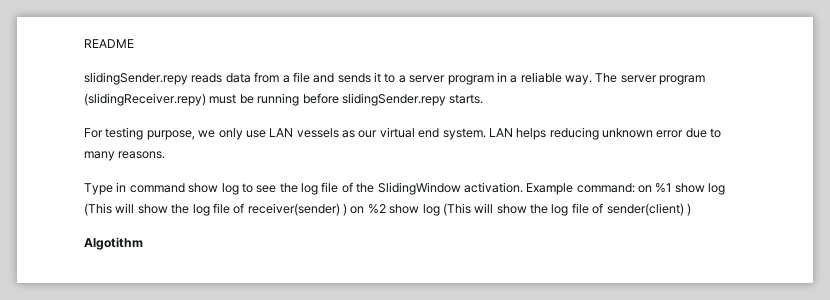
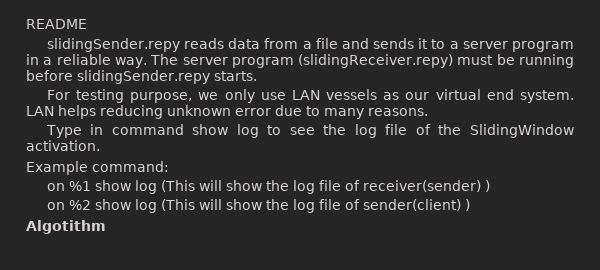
- Type in command show log to see the log file of the SlidingWindow activation. Example command: on %1 show log (This will show the log file of receiver(sender) ) on %2 show log (This will show the log file of sender(client) )
+ Type in command show log to see the log file of the SlidingWindow activation.
+ Example command:
+ on %1 show log (This will show the log file of receiver(sender) )
+ on %2 show log (This will show the log file of sender(client) )

